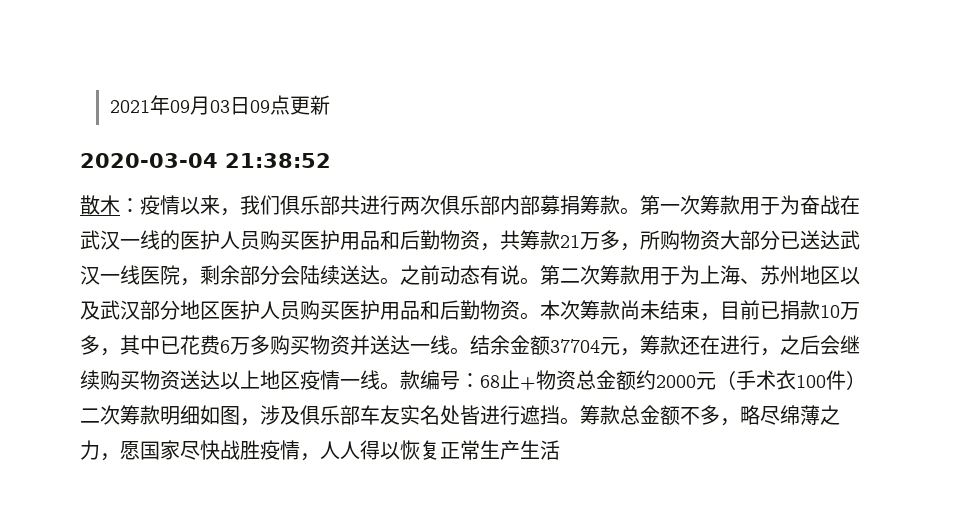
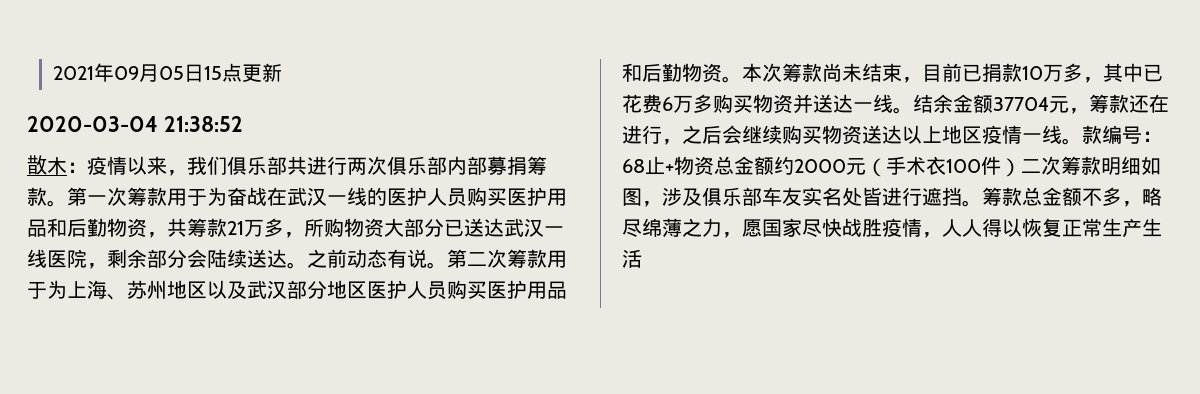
- 2021年09月03日09点更新
+ 2021年09月05日15点更新

